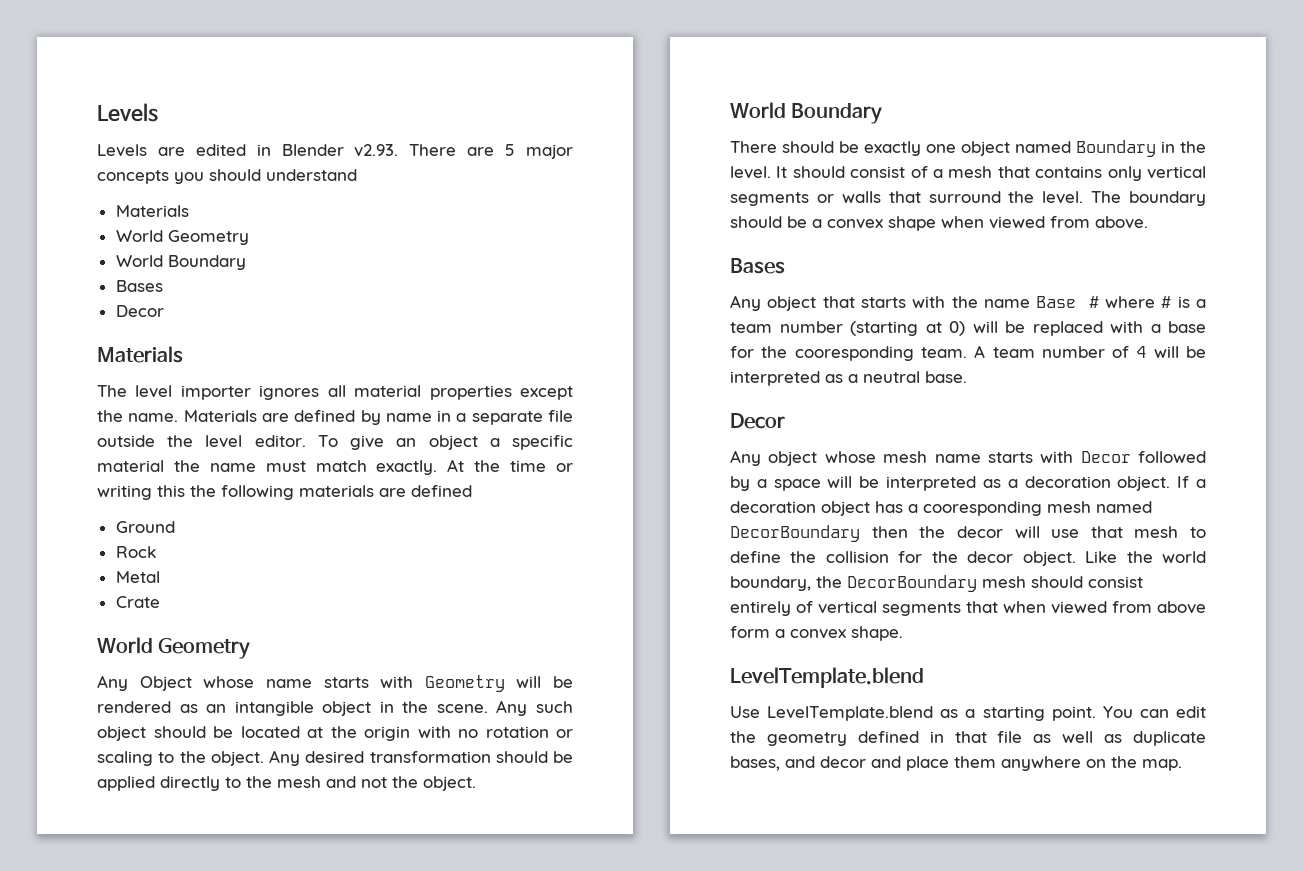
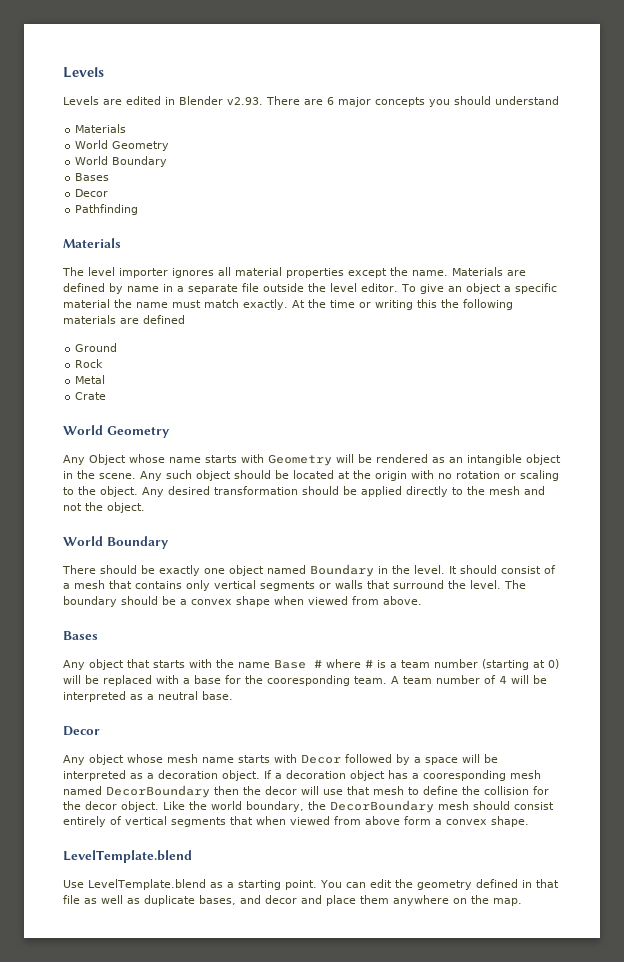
- Levels are edited in Blender v2.93. There are 5 major concepts you should understand
+ Levels are edited in Blender v2.93. There are 6 major concepts you should understand
+ Pathfinding

